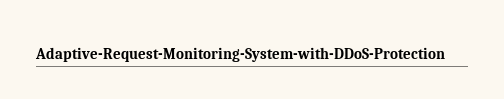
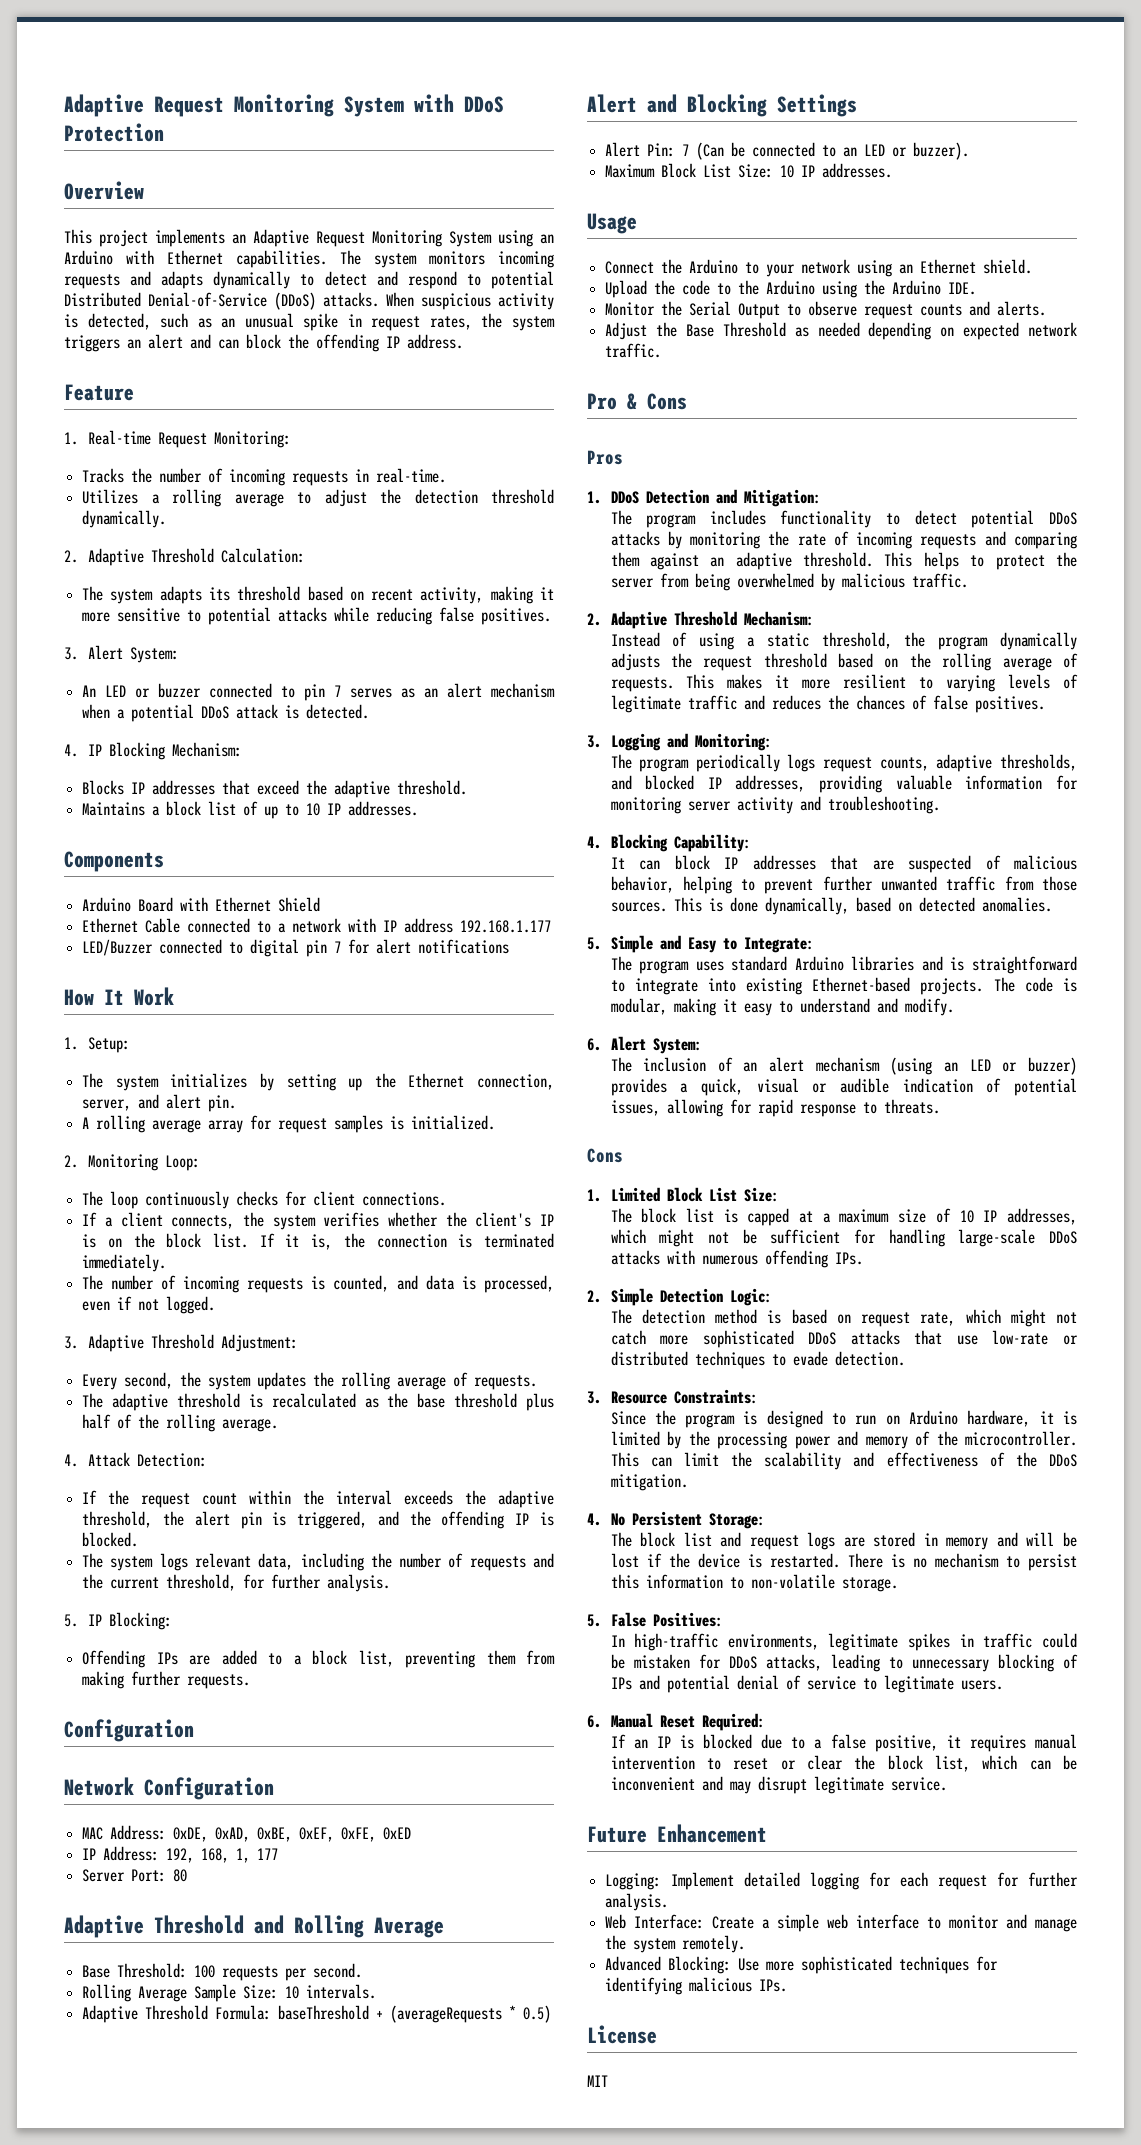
- Adaptive-Request-Monitoring-System-with-DDoS-Protection
+ Adaptive Request Monitoring System with DDoS Protection
+ Overview
+ This project implements an Adaptive Request Monitoring System using an Arduino with Ethernet capabilities. The system monitors incoming requests and adapts dynamically to detect and respond to potential Distributed Denial-of-Service (DDoS) attacks. When suspicious activity is detected, such as an unusual spike in request rates, the system triggers an alert and can block the offending IP address.
+ Feature
+ 1. Real-time Request Monitoring:
+ Tracks the number of incoming requests in real-time.
+ Utilizes a rolling average to adjust the detection threshold dynamically.
+ 2. Adaptive Threshold Calculation:
+ The system adapts its threshold based on recent activity, making it more sensitive to potential attacks while reducing false positives.
+ 3. Alert System:
+ An LED or buzzer connected to pin 7 serves as an alert mechanism when a potential DDoS attack is detected.
+ 4. IP Blocking Mechanism:
+ Blocks IP addresses that exceed the adaptive threshold.
+ Maintains a block list of up to 10 IP addresses.
+ Components
+ Arduino Board with Ethernet Shield
+ Ethernet Cable connected to a network with IP address 192.168.1.177
+ LED/Buzzer connected to digital pin 7 for alert notifications
+ How It Work
+ 1. Setup:
+ The system initializes by setting up the Ethernet connection, server, and alert pin.
+ A rolling average array for request samples is initialized.
+ 2. Monitoring Loop:
+ The loop continuously checks for client connections.
+ If a client connects, the system verifies whether the client's IP is on the block list. If it is, the connection is terminated immediately.
+ The number of incoming requests is counted, and data is processed, even if not logged.
+ 3. Adaptive Threshold Adjustment:
+ Every second, the system updates the rolling average of requests.
+ The adaptive threshold is recalculated as the base threshold plus half of the rolling average.
+ 4. Attack Detection:
+ If the request count within the interval exceeds the adaptive threshold, the alert pin is triggered, and the offending IP is blocked.
+ The system logs relevant data, including the number of requests and the current threshold, for further analysis.
+ 5. IP Blocking:
+ Offending IPs are added to a block list, preventing them from making further requests.
+ Configuration
+ Network Configuration
+ MAC Address: 0xDE, 0xAD, 0xBE, 0xEF, 0xFE, 0xED
+ IP Address: 192, 168, 1, 177
+ Server Port: 80
+ Adaptive Threshold and Rolling Average
+ Base Threshold: 100 requests per second.
+ Rolling Average Sample Size: 10 intervals.
+ Adaptive Threshold Formula: baseThreshold + (averageRequests * 0.5)
+ Alert and Blocking Settings
+ Alert Pin: 7 (Can be connected to an LED or buzzer).
+ Maximum Block List Size: 10 IP addresses.
+ Usage
+ Connect the Arduino to your network using an Ethernet shield.
+ Upload the code to the Arduino using the Arduino IDE.
+ Monitor the Serial Output to observe request counts and alerts.
+ Adjust the Base Threshold as needed depending on expected network traffic.
+ Pro & Cons
+ Pros
+ 1. DDoS Detection and Mitigation:
+ The program includes functionality to detect potential DDoS attacks by monitoring the rate of incoming requests and comparing them against an adaptive threshold. This helps to protect the server from being overwhelmed by malicious traffic.
+ 2. Adaptive Threshold Mechanism:
+ Instead of using a static threshold, the program dynamically adjusts the request threshold based on the rolling average of requests. This makes it more resilient to varying levels of legitimate traffic and reduces the chances of false positives.
+ 3. Logging and Monitoring:
+ The program periodically logs request counts, adaptive thresholds, and blocked IP addresses, providing valuable information for monitoring server activity and troubleshooting.
+ 4. Blocking Capability:
+ It can block IP addresses that are suspected of malicious behavior, helping to prevent further unwanted traffic from those sources. This is done dynamically, based on detected anomalies.
+ 5. Simple and Easy to Integrate:
+ The program uses standard Arduino libraries and is straightforward to integrate into existing Ethernet-based projects. The code is modular, making it easy to understand and modify.
+ 6. Alert System:
+ The inclusion of an alert mechanism (using an LED or buzzer) provides a quick, visual or audible indication of potential issues, allowing for rapid response to threats.
+ Cons
+ 1. Limited Block List Size:
+ The block list is capped at a maximum size of 10 IP addresses, which might not be sufficient for handling large-scale DDoS attacks with numerous offending IPs.
+ 2. Simple Detection Logic:
+ The detection method is based on request rate, which might not catch more sophisticated DDoS attacks that use low-rate or distributed techniques to evade detection.
+ 3. Resource Constraints:
+ Since the program is designed to run on Arduino hardware, it is limited by the processing power and memory of the microcontroller. This can limit the scalability and effectiveness of the DDoS mitigation.
+ 4. No Persistent Storage:
+ The block list and request logs are stored in memory and will be lost if the device is restarted. There is no mechanism to persist this information to non-volatile storage.
+ 5. False Positives:
+ In high-traffic environments, legitimate spikes in traffic could be mistaken for DDoS attacks, leading to unnecessary blocking of IPs and potential denial of service to legitimate users.
+ 6. Manual Reset Required:
+ If an IP is blocked due to a false positive, it requires manual intervention to reset or clear the block list, which can be inconvenient and may disrupt legitimate service.
+ Future Enhancement
+ Logging: Implement detailed logging for each request for further analysis.
+ Web Interface: Create a simple web interface to monitor and manage the system remotely.
+ Advanced Blocking: Use more sophisticated techniques for identifying malicious IPs.
+ License
+ MIT

